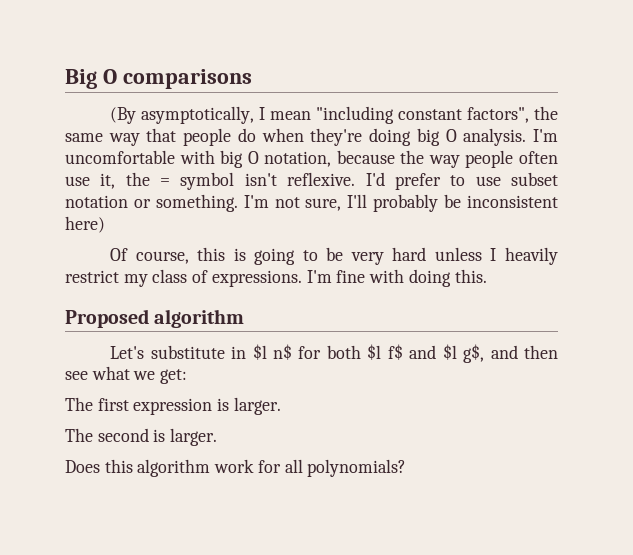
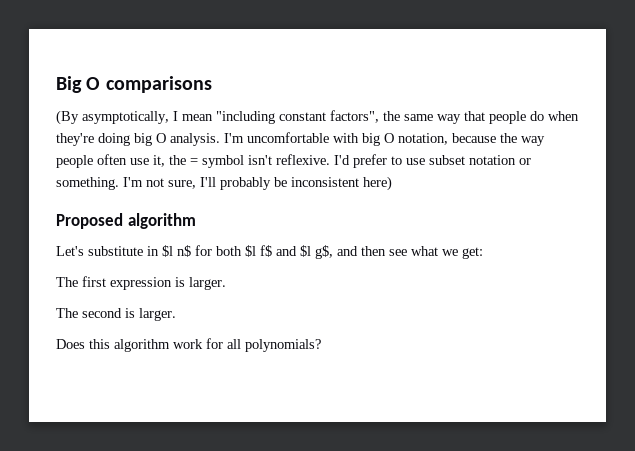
- Of course, this is going to be very hard unless I heavily restrict my class of expressions. I'm fine with doing this.

